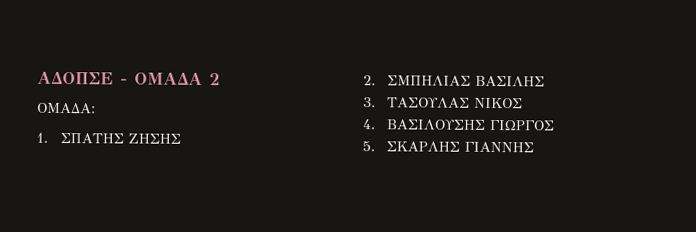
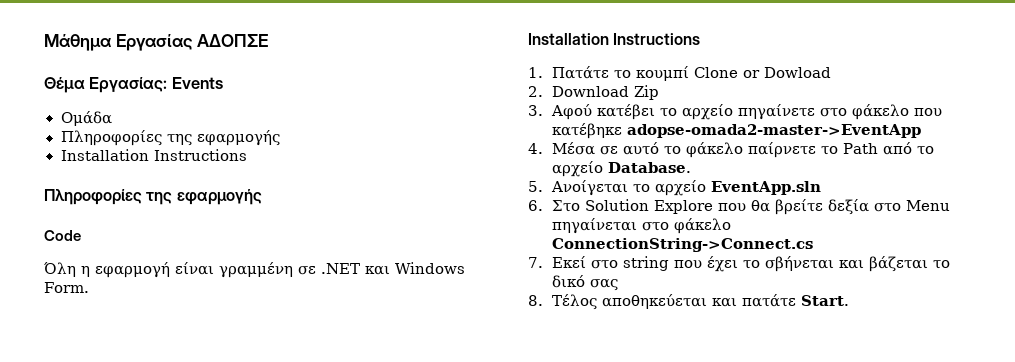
- ΑΔΟΠΣΕ - ΟΜΑΔΑ 2
- ΟΜΑΔΑ:
- 1. ΣΠΑΤΗΣ ΖΗΣΗΣ
+ Μάθημα Εργασίας ΑΔΟΠΣΕ
+ Θέμα Εργασίας: Εvents
+ Ομάδα
+ Πληροφορίες της εφαρμογής
+ Installation Instructions
+ Πληροφορίες της εφαρμογής
+ Code
+ Όλη η εφαρμογή είναι γραμμένη σε .NET και Windows Form.
+ Installation Instructions
+ 1. Πατάτε το κουμπί Clone or Dowload
- 2. ΣΜΠΗΛΙΑΣ ΒΑΣΙΛΗΣ
+ 2. Download Zip
- 3. ΤΑΣΟΥΛΑΣ ΝΙΚΟΣ
- 4. ΒΑΣΙΛΟΥΣΗΣ ΓΙΩΡΓΟΣ
- 5. ΣΚΑΡΛΗΣ ΓΙΑΝΝΗΣ
+ 3. Aφού κατέβει το αρχείο πηγαίνετε στο φάκελο που κατέβηκε adopse-omada2-master->EventApp
+ 4. Μέσα σε αυτό το φάκελο παίρνετε το Path από το αρχείο Database.
+ 5. Aνοίγεται το αρχείο EventApp.sln
+ 6. Στο Solution Explore που θα βρείτε δεξία στο Menu πηγαίνεται στο φάκελο ConnectionString->Connect.cs
+ 7. Εκεί στο string που έχει το σβήνεται και βάζεται το δικό σας
+ 8. Τέλος αποθηκεύεται και πατάτε Start.

